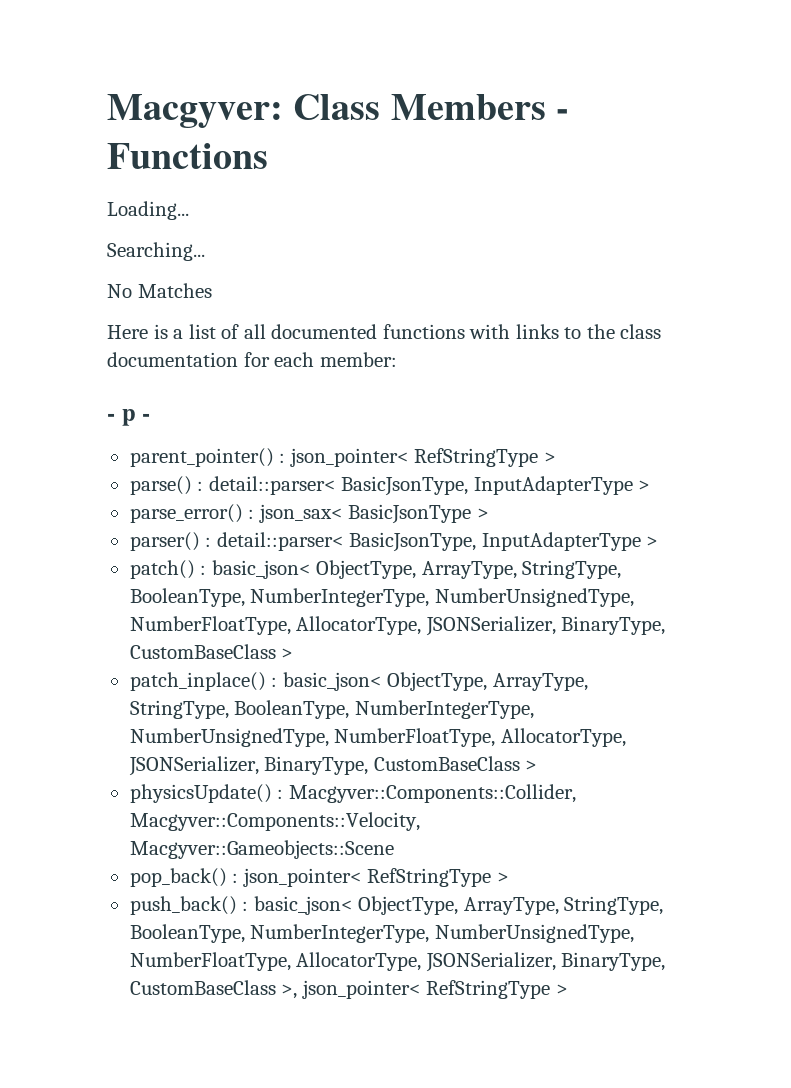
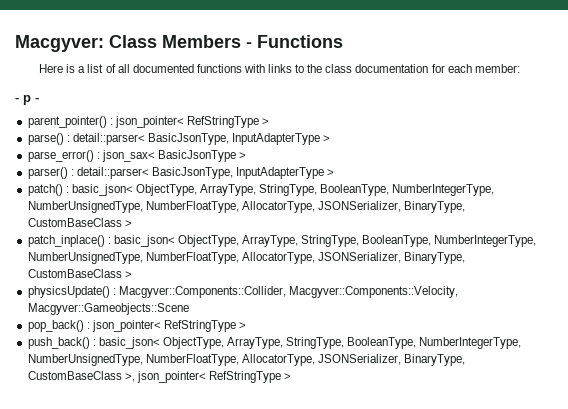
- Loading...
- Searching...
- No Matches

